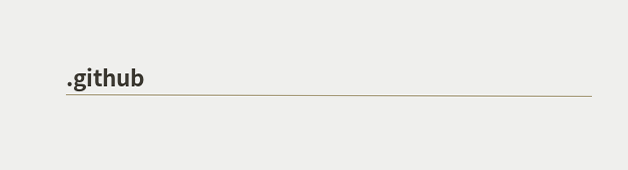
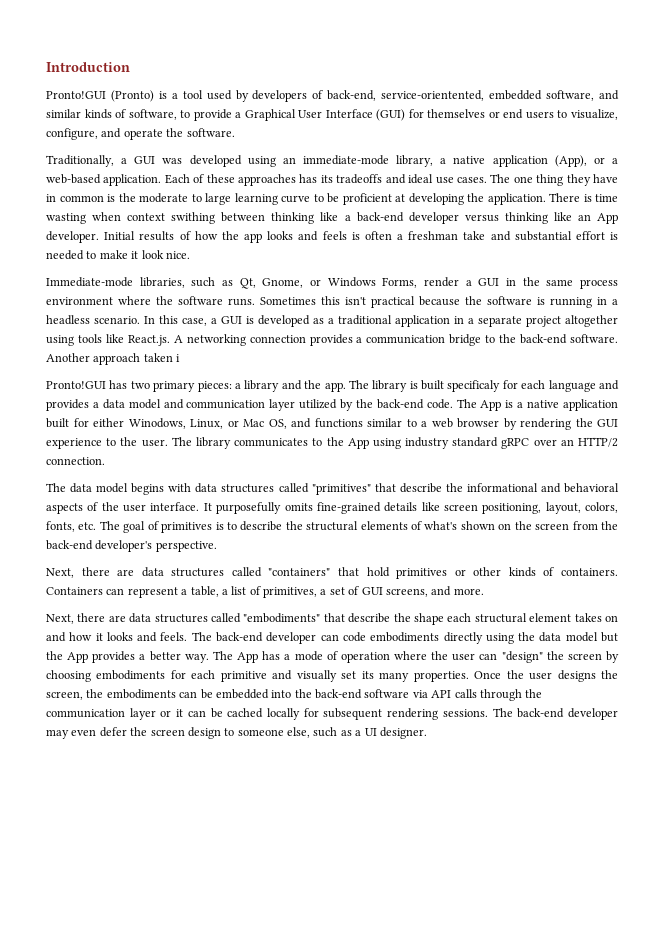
- .github
+ Introduction
+ Pronto!GUI (Pronto) is a tool used by developers of back-end, service-orientented, embedded software, and similar kinds of software, to provide a Graphical User Interface (GUI) for themselves or end users to visualize, configure, and operate the software.
+ Traditionally, a GUI was developed using an immediate-mode library, a native application (App), or a web-based application. Each of these approaches has its tradeoffs and ideal use cases. The one thing they have in common is the moderate to large learning curve to be proficient at developing the application. There is time wasting when context swithing between thinking like a back-end developer versus thinking like an App developer. Initial results of how the app looks and feels is often a freshman take and substantial effort is needed to make it look nice.
+ Immediate-mode libraries, such as Qt, Gnome, or Windows Forms, render a GUI in the same process environment where the software runs. Sometimes this isn't practical because the software is running in a headless scenario. In this case, a GUI is developed as a traditional application in a separate project altogether using tools like React.js. A networking connection provides a communication bridge to the back-end software. Another approach taken i
+ Pronto!GUI has two primary pieces: a library and the app. The library is built specificaly for each language and provides a data model and communication layer utilized by the back-end code. The App is a native application built for either Winodows, Linux, or Mac OS, and functions similar to a web browser by rendering the GUI experience to the user. The library communicates to the App using industry standard gRPC over an HTTP/2 connection.
+ The data model begins with data structures called "primitives" that describe the informational and behavioral aspects of the user interface. It purposefully omits fine-grained details like screen positioning, layout, colors, fonts, etc. The goal of primitives is to describe the structural elements of what's shown on the screen from the back-end developer's perspective.
+ Next, there are data structures called "containers" that hold primitives or other kinds of containers. Containers can represent a table, a list of primitives, a set of GUI screens, and more.
+ Next, there are data structures called "embodiments" that describe the shape each structural element takes on and how it looks and feels. The back-end developer can code embodiments directly using the data model but the App provides a better way. The App has a mode of operation where the user can "design" the screen by choosing embodiments for each primitive and visually set its many properties. Once the user designs the screen, the embodiments can be embedded into the back-end software via API calls through the communication layer or it can be cached locally for subsequent rendering sessions. The back-end developer may even defer the screen design to someone else, such as a UI designer.

